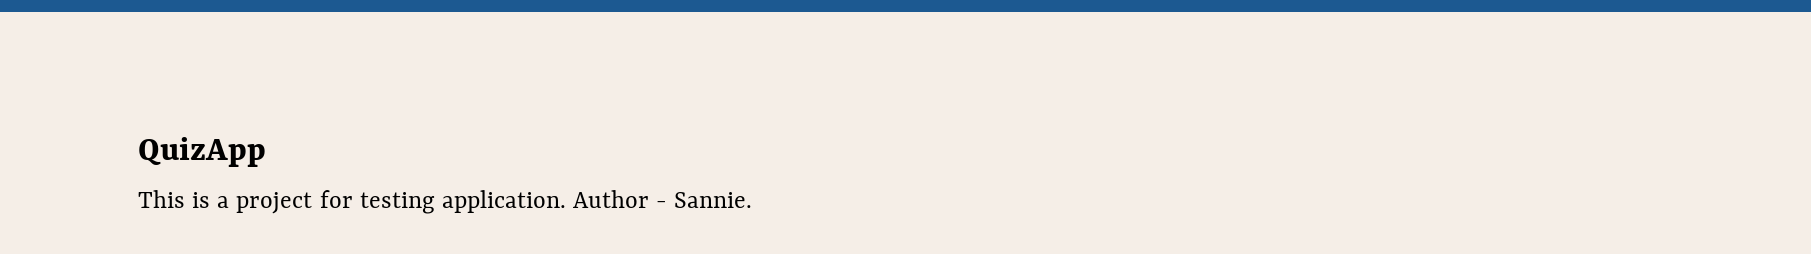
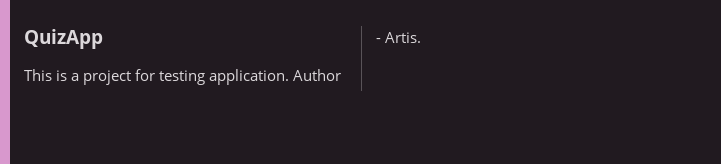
- Author - Sannie.
+ Author - Artis.

